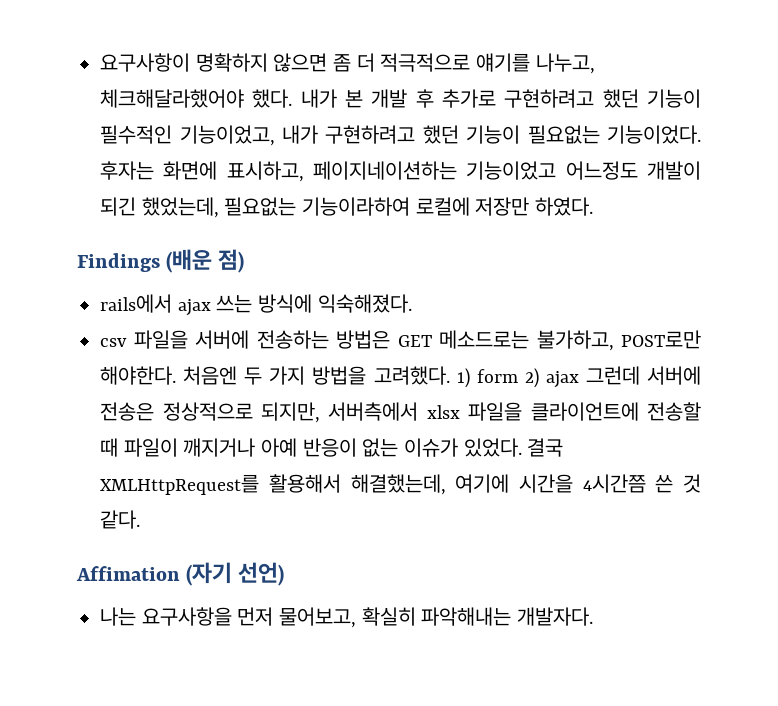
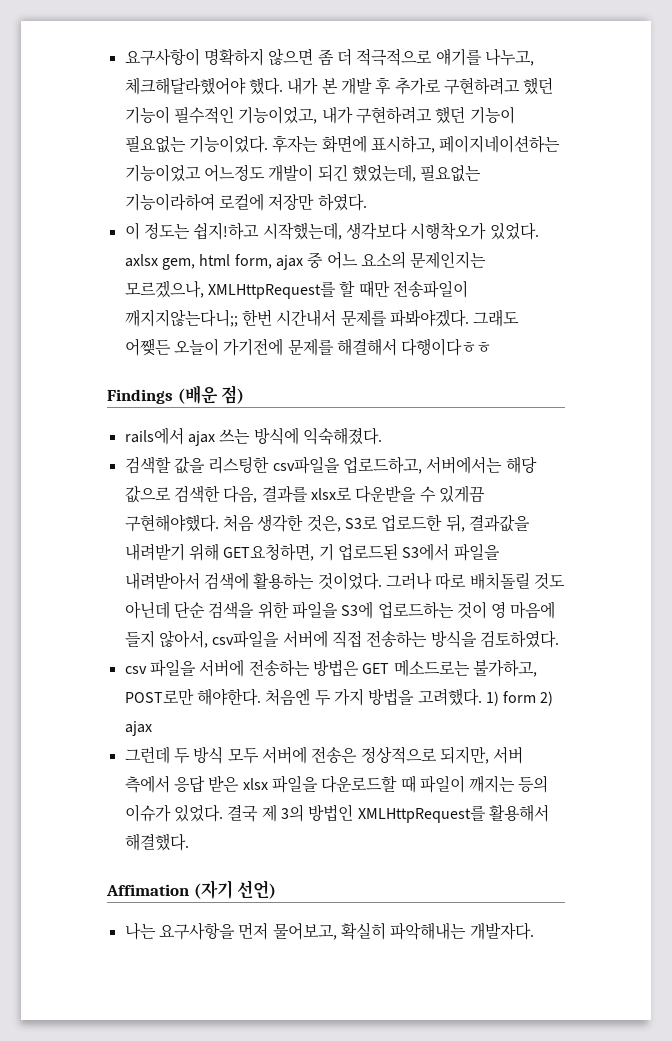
+ 이 정도는 쉽지!하고 시작했는데, 생각보다 시행착오가 있었다. axlsx gem, html form, ajax 중 어느 요소의 문제인지는 모르겠으나, XMLHttpRequest를 할 때만 전송파일이 깨지지않는다니;; 한번 시간내서 문제를 파봐야겠다. 그래도 어쨎든 오늘이 가기전에 문제를 해결해서 다행이다ㅎㅎ
+ 검색할 값을 리스팅한 csv파일을 업로드하고, 서버에서는 해당 값으로 검색한 다음, 결과를 xlsx로 다운받을 수 있게끔 구현해야했다. 처음 생각한 것은, S3로 업로드한 뒤, 결과값을 내려받기 위해 GET요청하면, 기 업로드된 S3에서 파일을 내려받아서 검색에 활용하는 것이었다. 그러나 따로 배치돌릴 것도 아닌데 단순 검색을 위한 파일을 S3에 업로드하는 것이 영 마음에 들지 않아서, csv파일을 서버에 직접 전송하는 방식을 검토하였다.
- 1) form 2) ajax 그런데 서버에 전송은 정상적으로 되지만, 서버측에서 xlsx 파일을 클라이언트에 전송할 때 파일이 깨지거나 아예 반응이 없는 이슈가 있었다. 결국 XMLHttpRequest를 활용해서 해결했는데, 여기에 시간을 4시간쯤 쓴 것 같다.
+ 1) form 2) ajax
+ 그런데 두 방식 모두 서버에 전송은 정상적으로 되지만, 서버 측에서 응답 받은 xlsx 파일을 다운로드할 때 파일이 깨지는 등의 이슈가 있었다. 결국 제 3의 방법인 XMLHttpRequest를 활용해서 해결했다.

